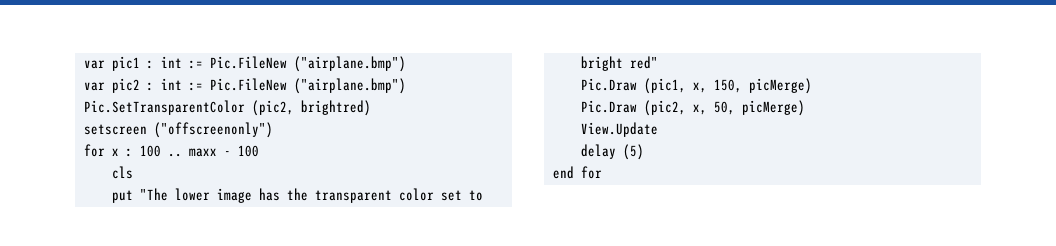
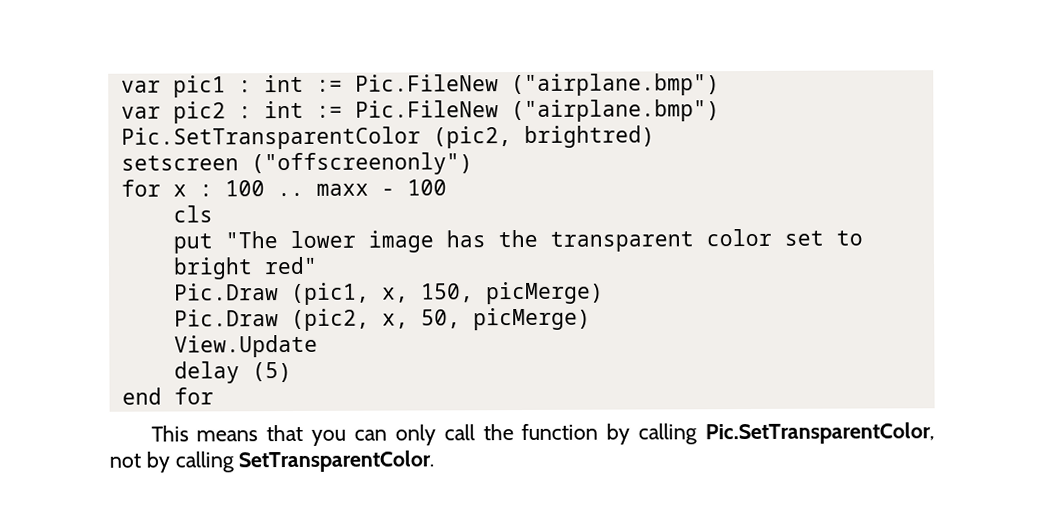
+ This means that you can only call the function by calling Pic.SetTransparentColor, not by calling SetTransparentColor.

